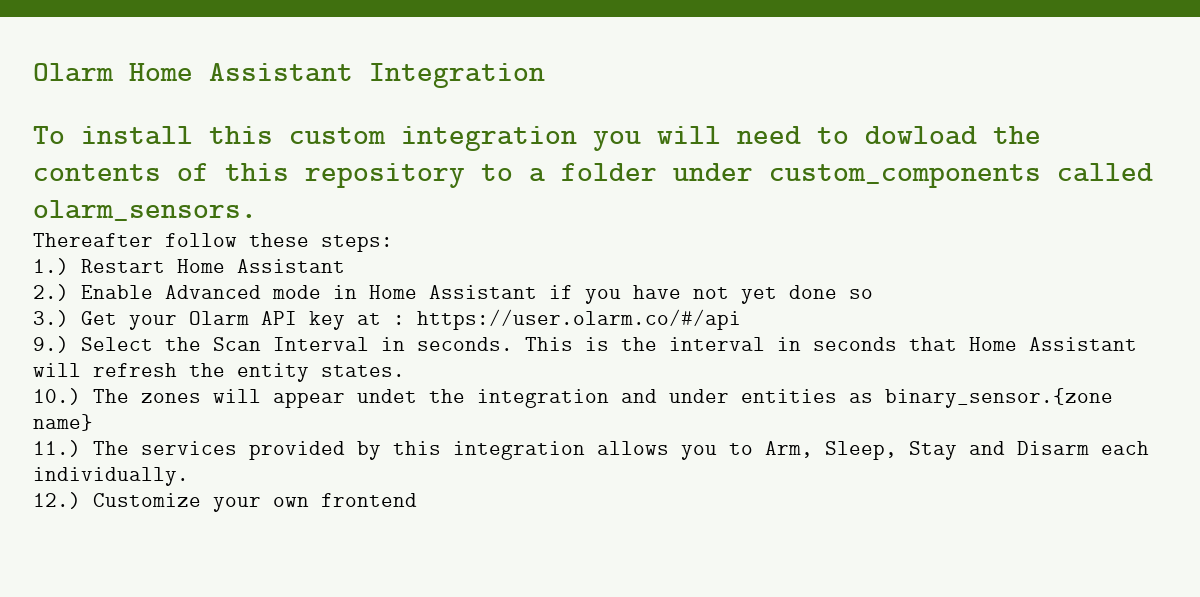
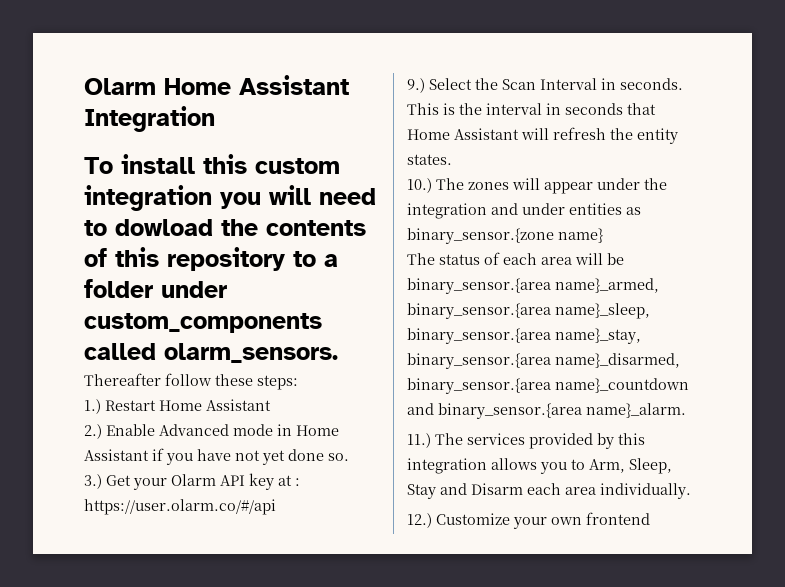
- 2.) Enable Advanced mode in Home Assistant if you have not yet done so
+ 2.) Enable Advanced mode in Home Assistant if you have not yet done so.
- 10.) The zones will appear undet the integration and under entities as binary_sensor.{zone name}
+ 10.) The zones will appear under the integration and under entities as binary_sensor.{zone name}
+ The status of each area will be binary_sensor.{area name}_armed, binary_sensor.{area name}_sleep, binary_sensor.{area name}_stay, binary_sensor.{area name}_disarmed, binary_sensor.{area name}_countdown and binary_sensor.{area name}_alarm.
- 11.) The services provided by this integration allows you to Arm, Sleep, Stay and Disarm each individually.
+ 11.) The services provided by this integration allows you to Arm, Sleep, Stay and Disarm each area individually.

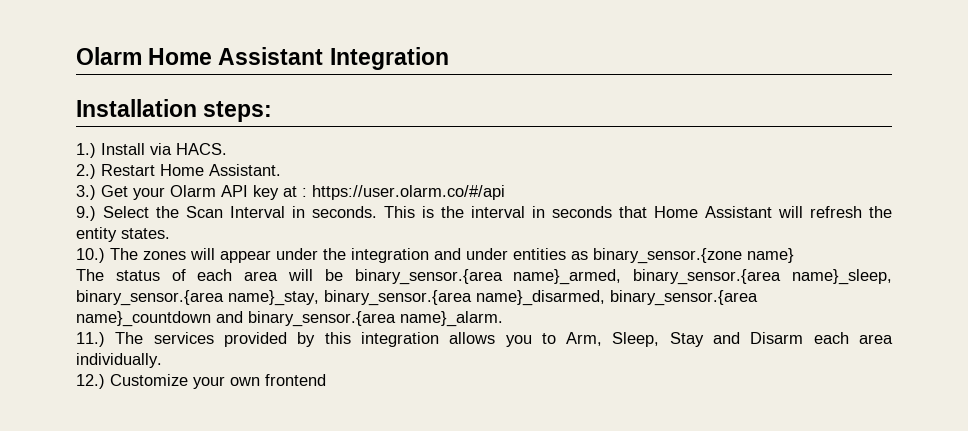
- To install this custom integration you will need to dowload the contents of this repository to a folder under custom_components called olarm_sensors.
- Thereafter follow these steps:
- 1.) Restart Home Assistant
- 2.) Enable Advanced mode in Home Assistant if you have not yet done so.
+ Installation steps:
+ 1.) Install via HACS.
+ 2.) Restart Home Assistant.

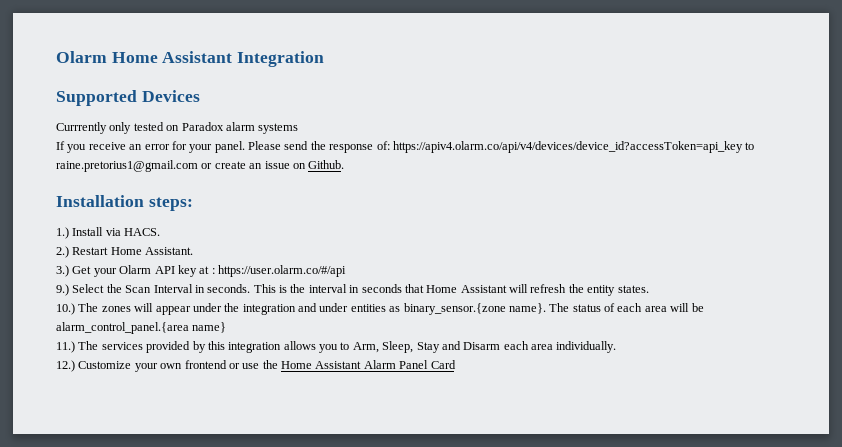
+ Supported Devices
+ Currrently only tested on Paradox alarm systems
+ If you receive an error for your panel. Please send the response of: https://apiv4.olarm.co/api/v4/devices/device_id?accessToken=api_key to raine.pretorius1@gmail.com or create an issue on Github.
- 10.) The zones will appear under the integration and under entities as binary_sensor.{zone name}
- The status of each area will be binary_sensor.{area name}_armed, binary_sensor.{area name}_sleep, binary_sensor.{area name}_stay, binary_sensor.{area name}_disarmed, binary_sensor.{area name}_countdown and binary_sensor.{area name}_alarm.
+ 10.) The zones will appear under the integration and under entities as binary_sensor.{zone name}. The status of each area will be alarm_control_panel.{area name}
- 12.) Customize your own frontend
+ 12.) Customize your own frontend or use the Home Assistant Alarm Panel Card

